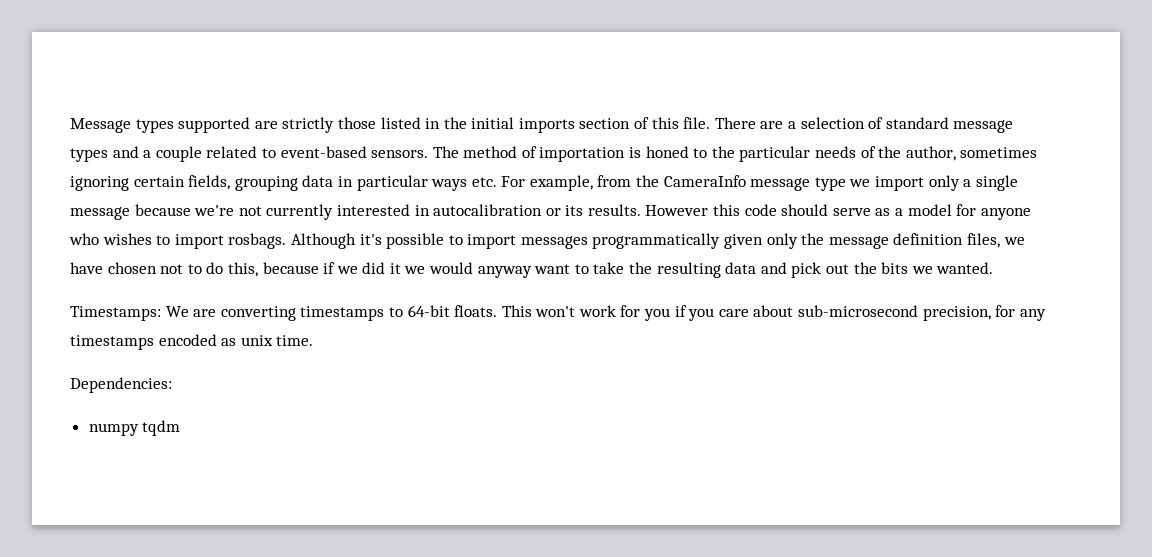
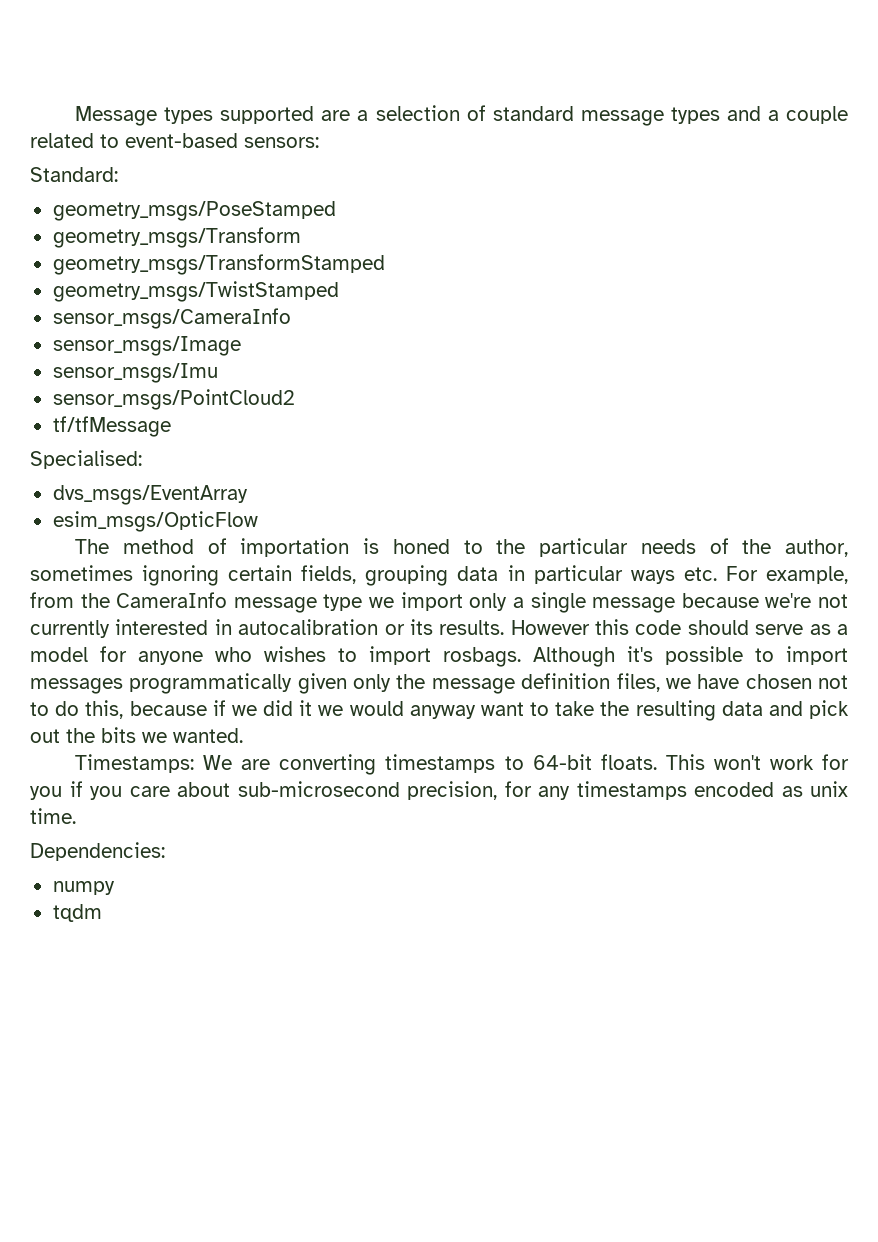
- Message types supported are strictly those listed in the initial imports section of this file. There are a selection of standard message types and a couple related to event-based sensors. The method of importation is honed to the particular needs of the author, sometimes ignoring certain fields, grouping data in particular ways etc. For example, from the CameraInfo message type we import only a single message because we're not currently interested in autocalibration or its results.
+ Message types supported are a selection of standard message types and a couple related to event-based sensors:
+ Standard:
+ geometry_msgs/PoseStamped
+ geometry_msgs/Transform
+ geometry_msgs/TransformStamped
+ geometry_msgs/TwistStamped
+ sensor_msgs/CameraInfo
+ sensor_msgs/Image
+ sensor_msgs/Imu
+ sensor_msgs/PointCloud2
+ tf/tfMessage
+ Specialised:
+ dvs_msgs/EventArray
+ esim_msgs/OpticFlow
+ The method of importation is honed to the particular needs of the author, sometimes ignoring certain fields, grouping data in particular ways etc. For example, from the CameraInfo message type we import only a single message because we're not currently interested in autocalibration or its results.
- numpy tqdm
+ numpy
+ tqdm

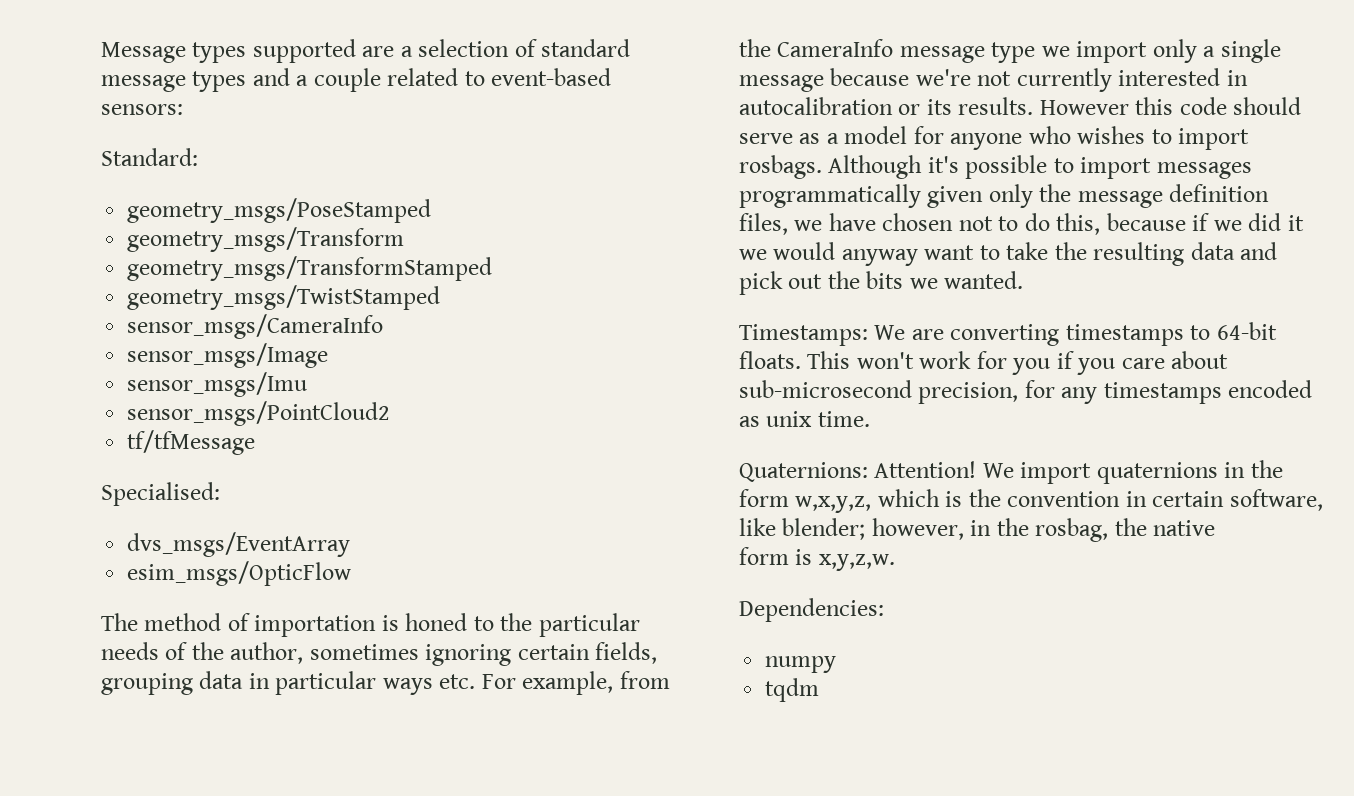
+ Quaternions: Attention! We import quaternions in the form w,x,y,z, which is the convention in certain software, like blender; however, in the rosbag, the native
+ form is x,y,z,w.

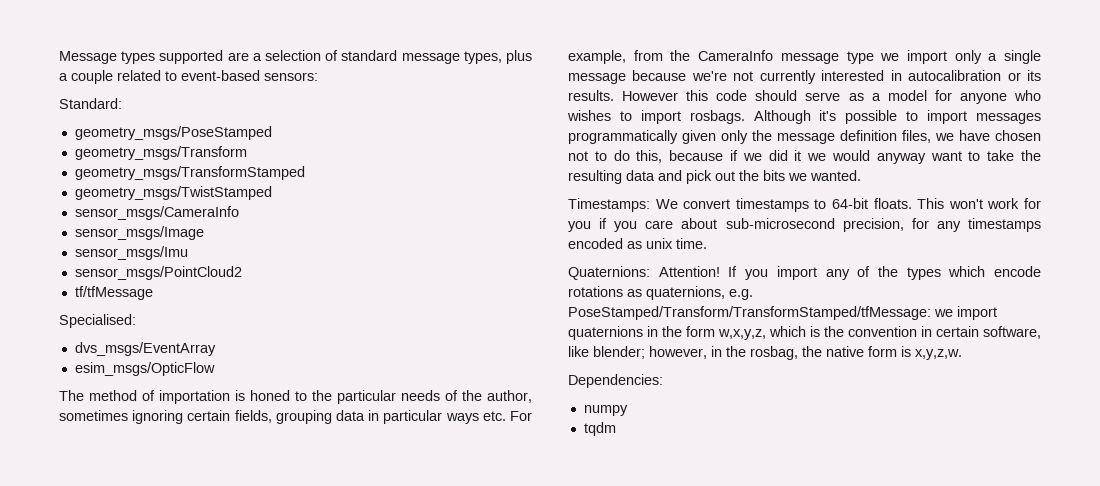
- Message types supported are a selection of standard message types and a couple related to event-based sensors:
+ Message types supported are a selection of standard message types, plus a couple related to event-based sensors:
- Timestamps: We are converting timestamps to 64-bit floats.
+ Timestamps: We convert timestamps to 64-bit floats.
- We import quaternions in the form w,x,y,z, which is the convention in certain software, like blender; however, in the rosbag, the native
- form is x,y,z,w.
+ If you import any of the types which encode rotations as quaternions, e.g. PoseStamped/Transform/TransformStamped/tfMessage: we import quaternions in the form w,x,y,z, which is the convention in certain software, like blender; however, in the rosbag, the native form is x,y,z,w.

